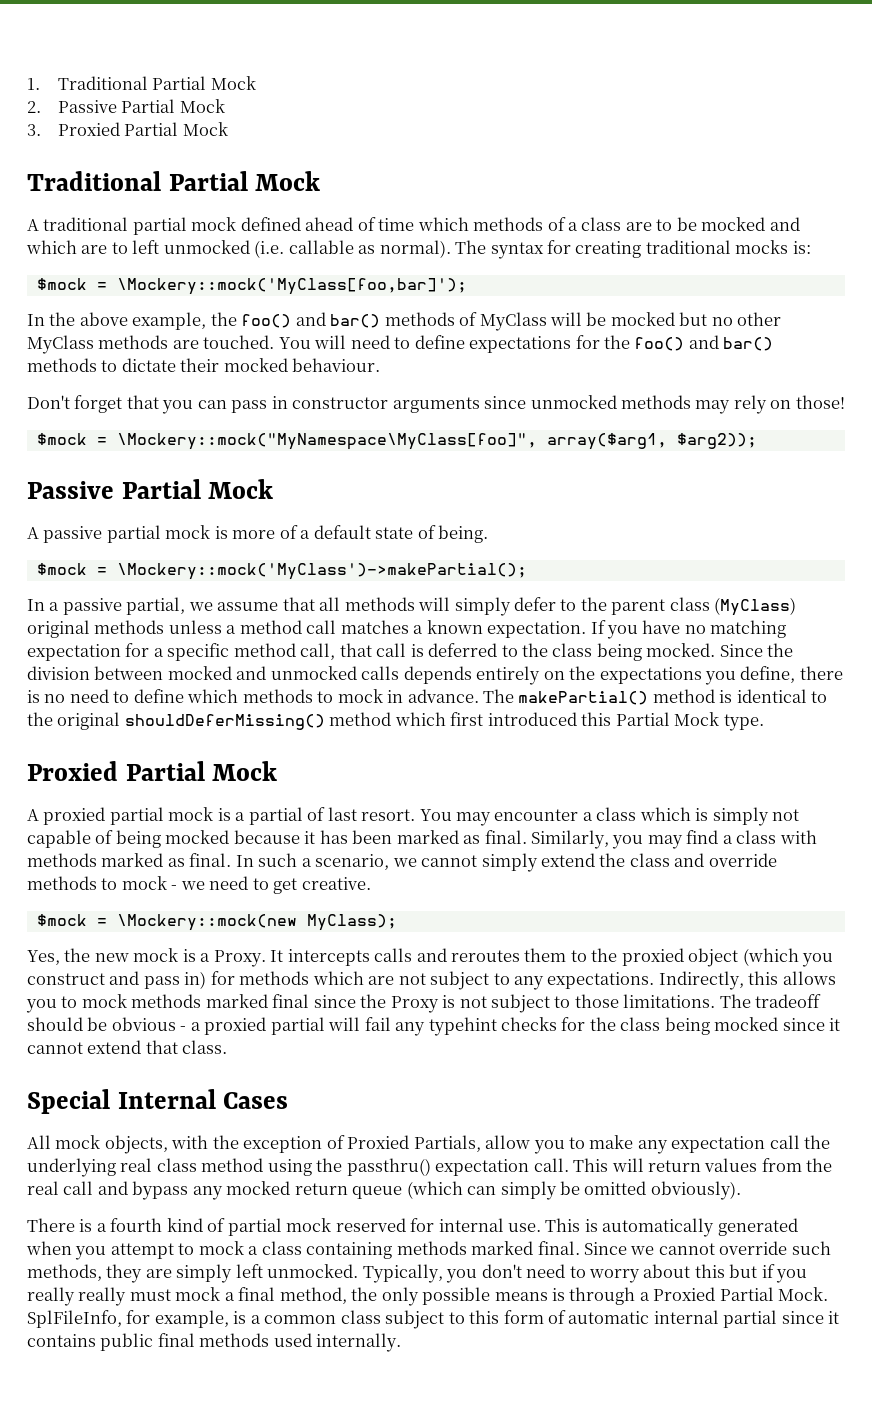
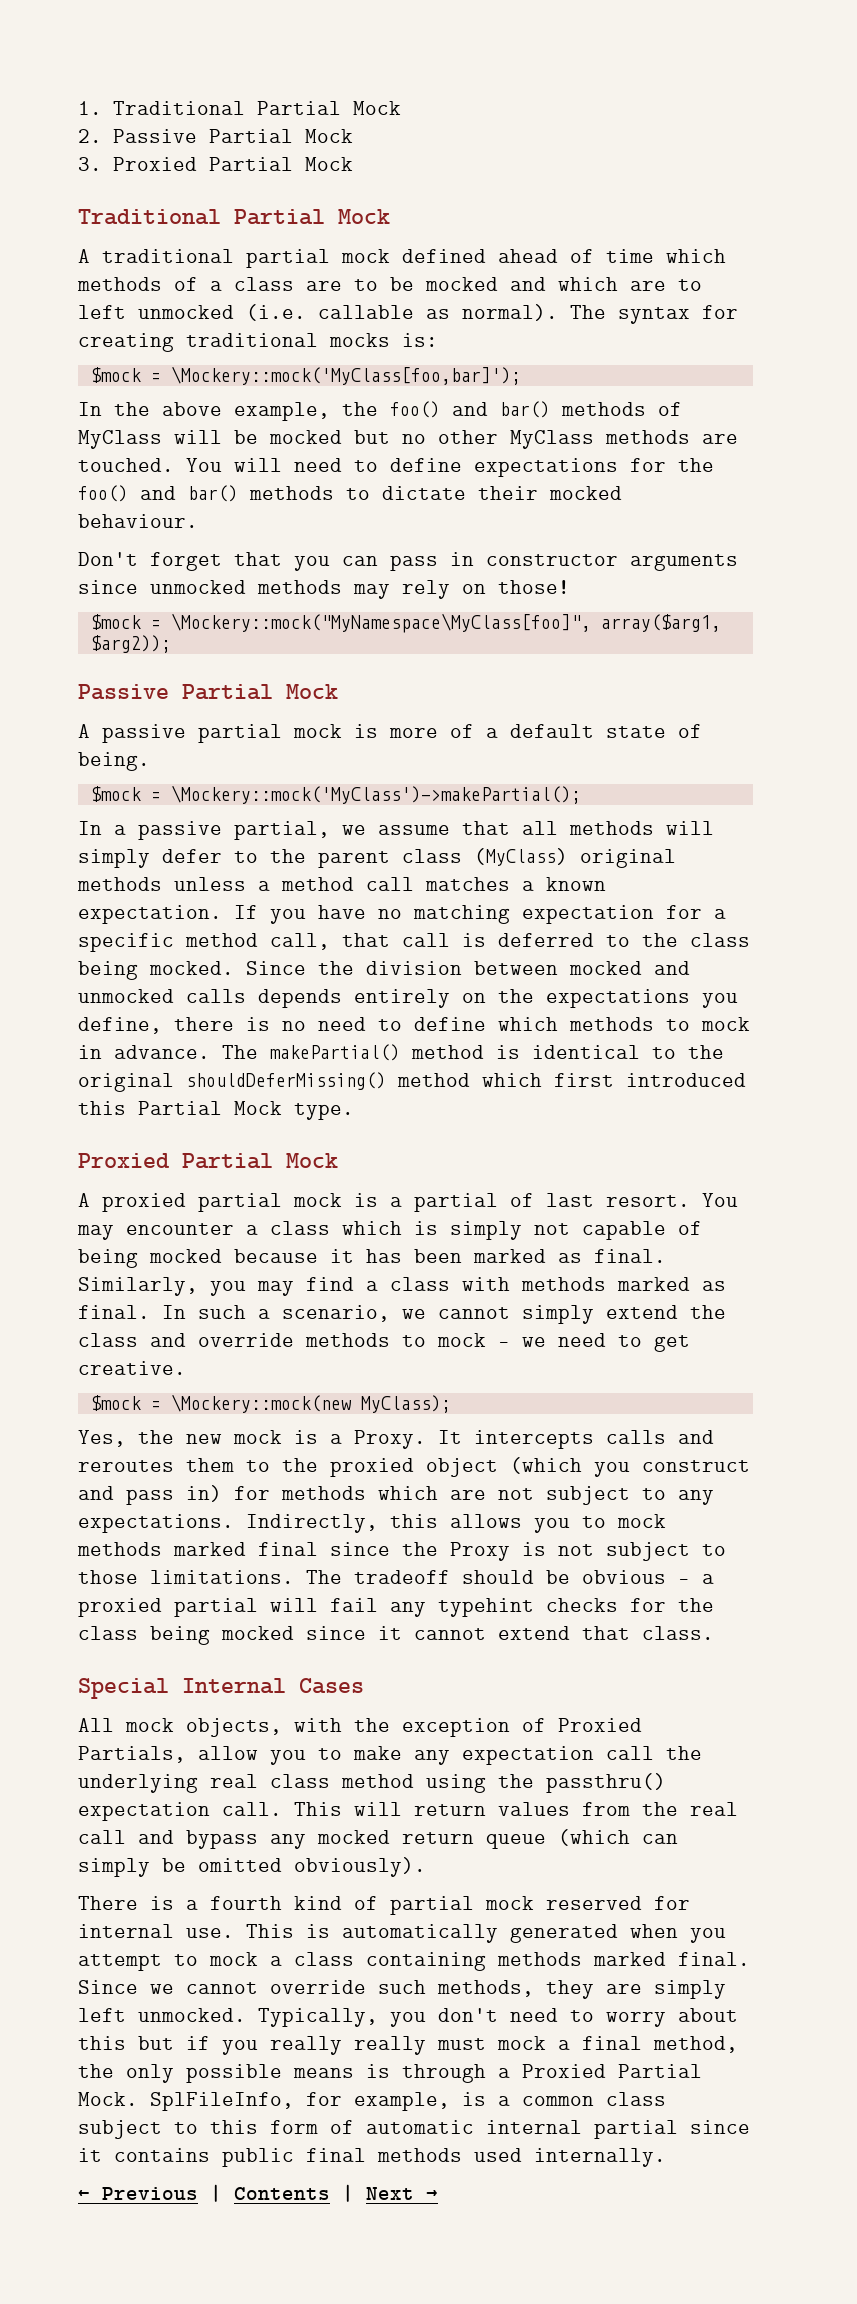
+ ← Previous | Contents | Next →

